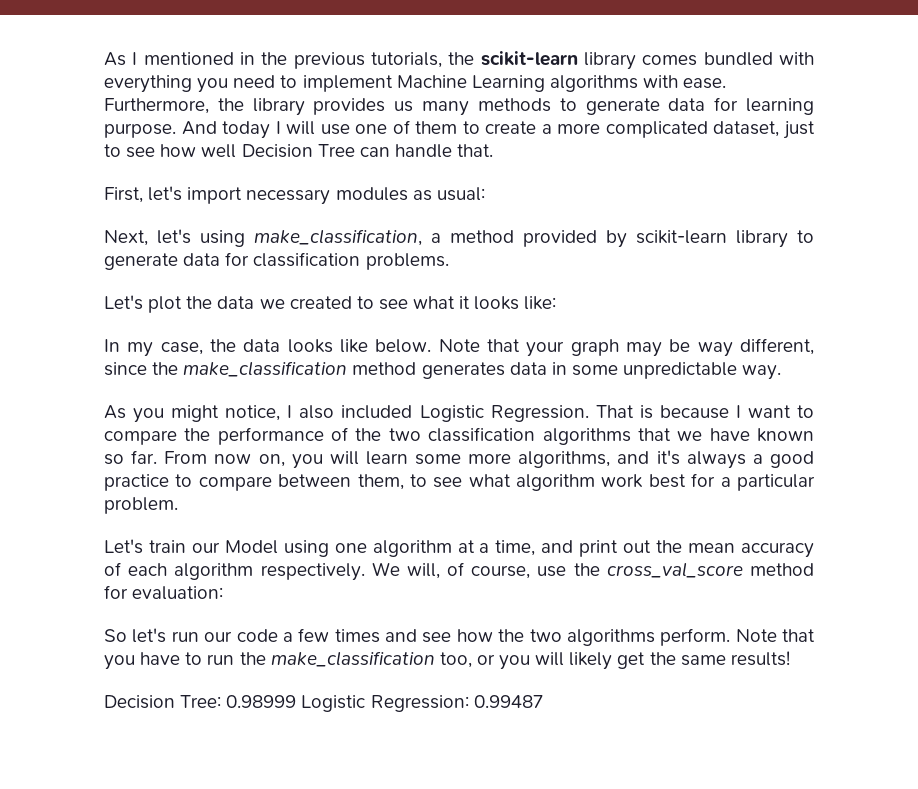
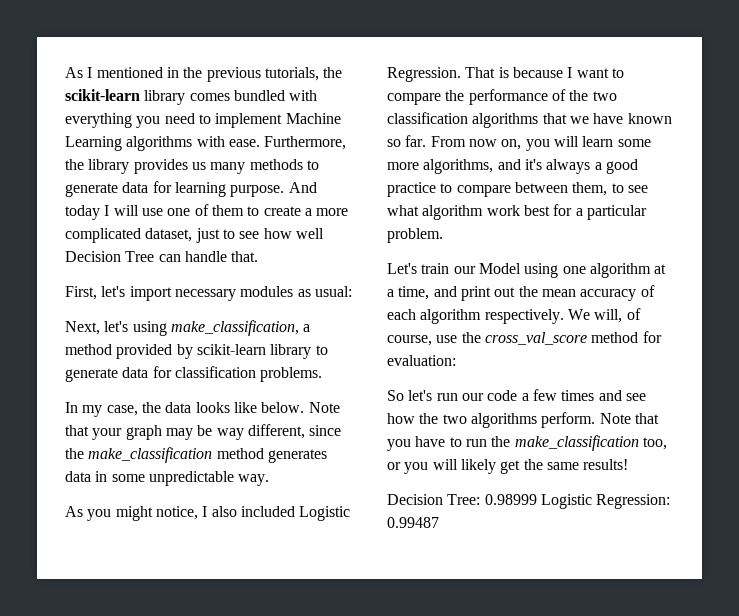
- Let's plot the data we created to see what it looks like:

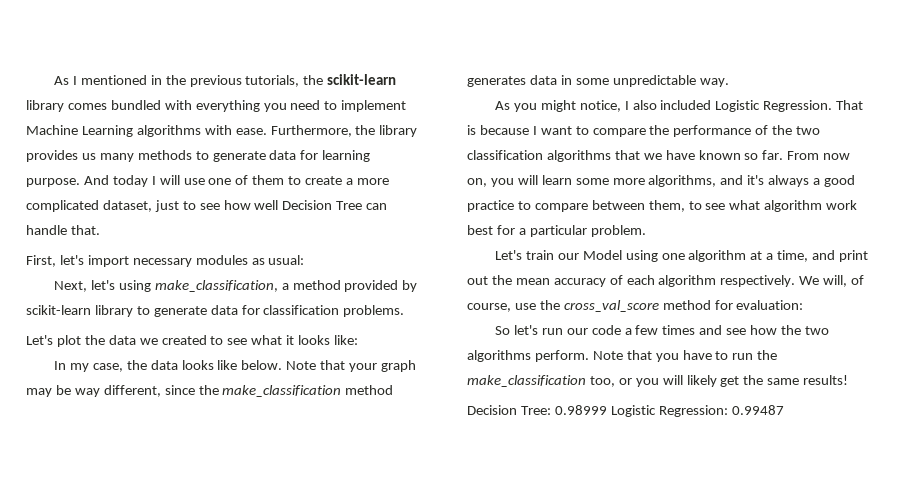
+ Let's plot the data we created to see what it looks like:

